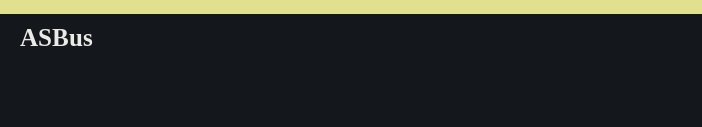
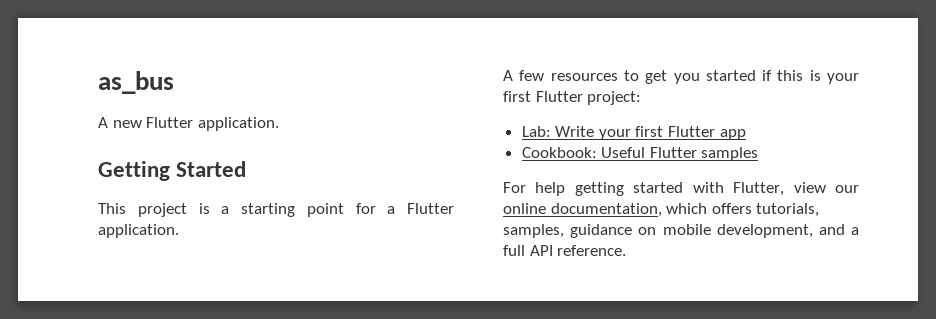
- ASBus
+ as_bus
+ A new Flutter application.
+ Getting Started
+ This project is a starting point for a Flutter application.
+ A few resources to get you started if this is your first Flutter project:
+ Lab: Write your first Flutter app
+ Cookbook: Useful Flutter samples
+ For help getting started with Flutter, view our online documentation, which offers tutorials, samples, guidance on mobile development, and a full API reference.

